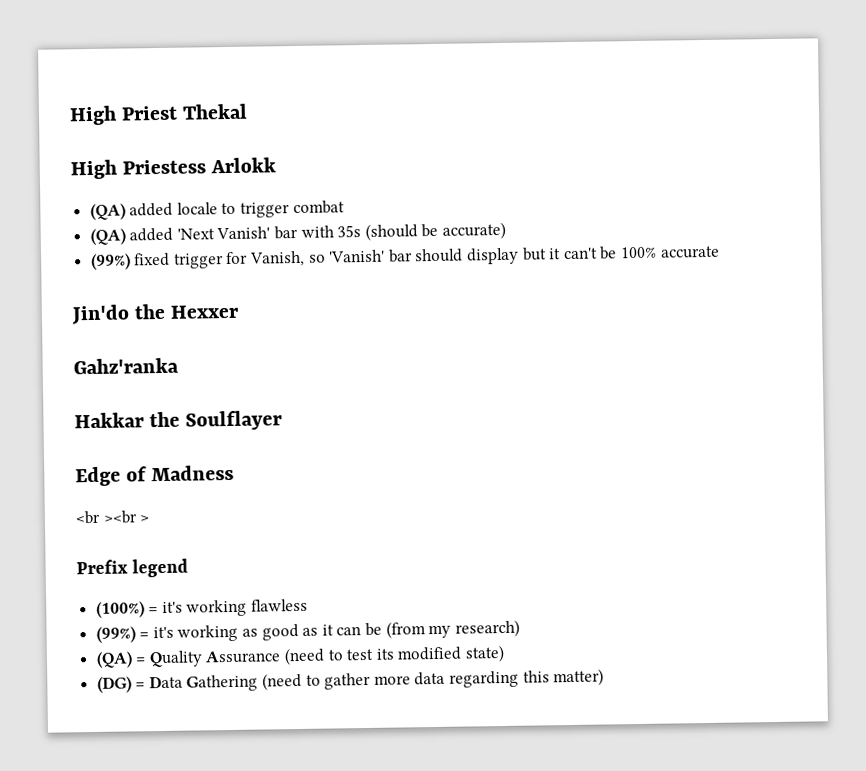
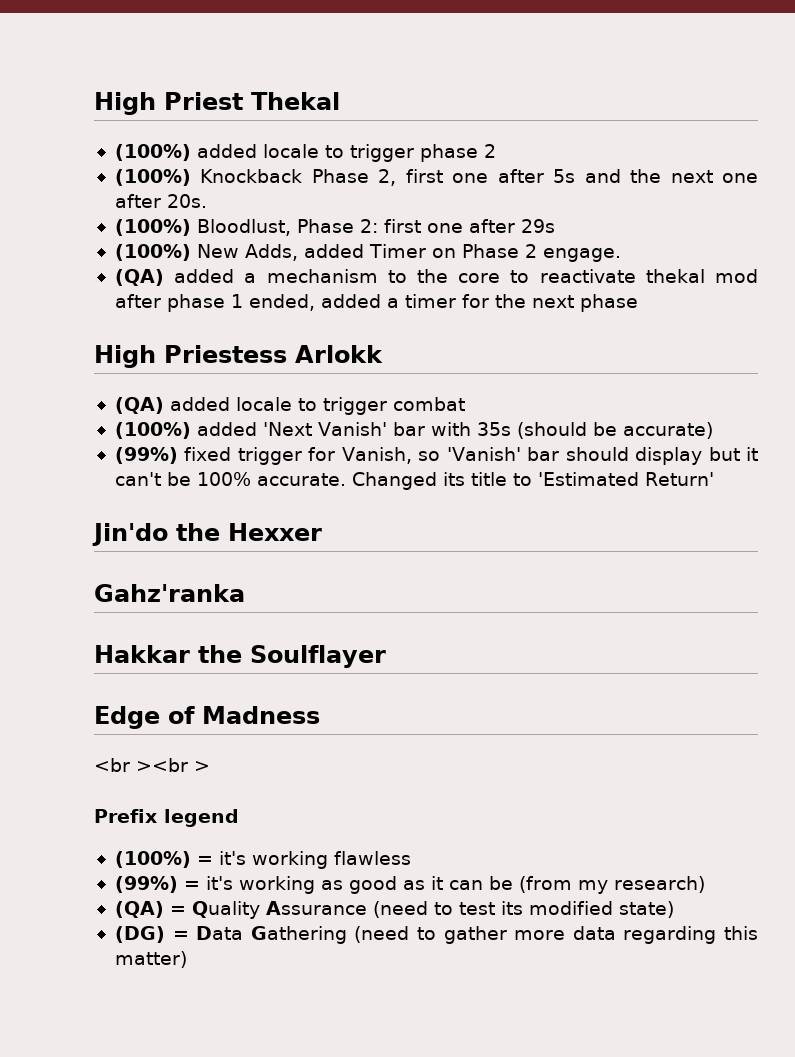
+ (100%) added locale to trigger phase 2
+ (100%) Knockback Phase 2, first one after 5s and the next one after 20s.
+ (100%) Bloodlust, Phase 2: first one after 29s
+ (100%) New Adds, added Timer on Phase 2 engage.
+ (QA) added a mechanism to the core to reactivate thekal mod after phase 1 ended, added a timer for the next phase
- (QA) added 'Next Vanish' bar with 35s (should be accurate)
+ (100%) added 'Next Vanish' bar with 35s (should be accurate)
- (99%) fixed trigger for Vanish, so 'Vanish' bar should display but it can't be 100% accurate
+ (99%) fixed trigger for Vanish, so 'Vanish' bar should display but it can't be 100% accurate. Changed its title to 'Estimated Return'

